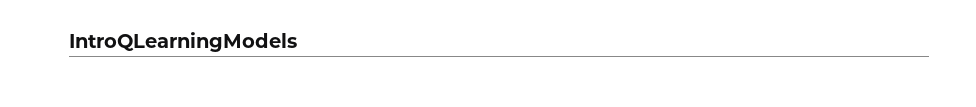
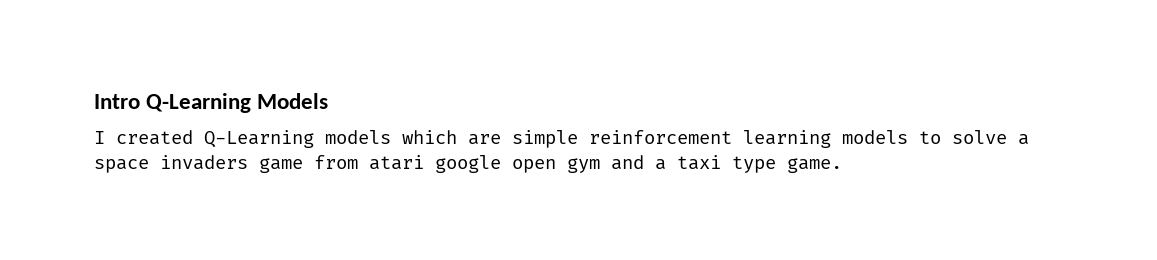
- IntroQLearningModels
+ Intro Q-Learning Models
+ I created Q-Learning models which are simple reinforcement learning models to solve a space invaders game from atari google open gym and a taxi type game.

